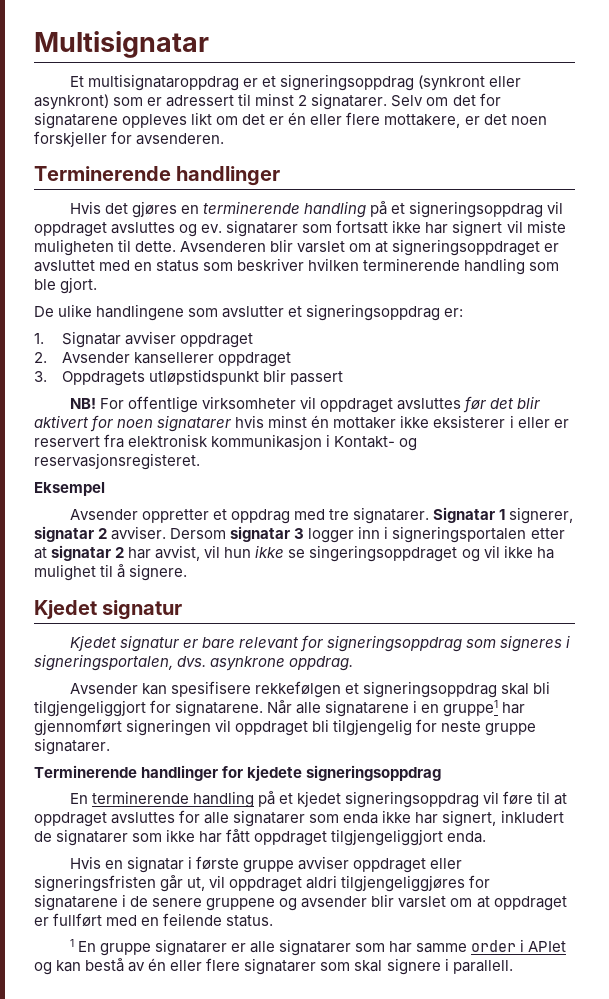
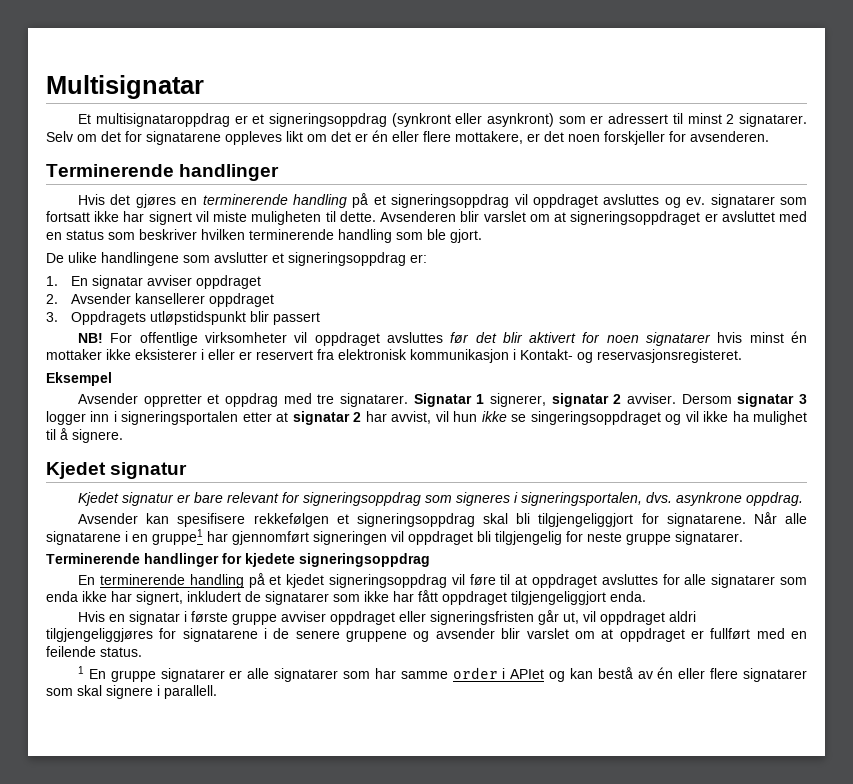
- 1. Signatar avviser oppdraget
+ 1. En signatar avviser oppdraget

